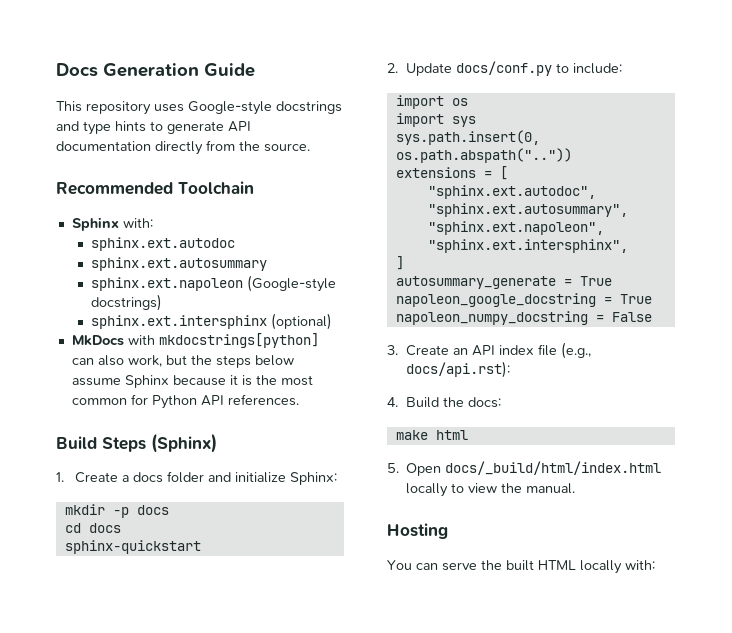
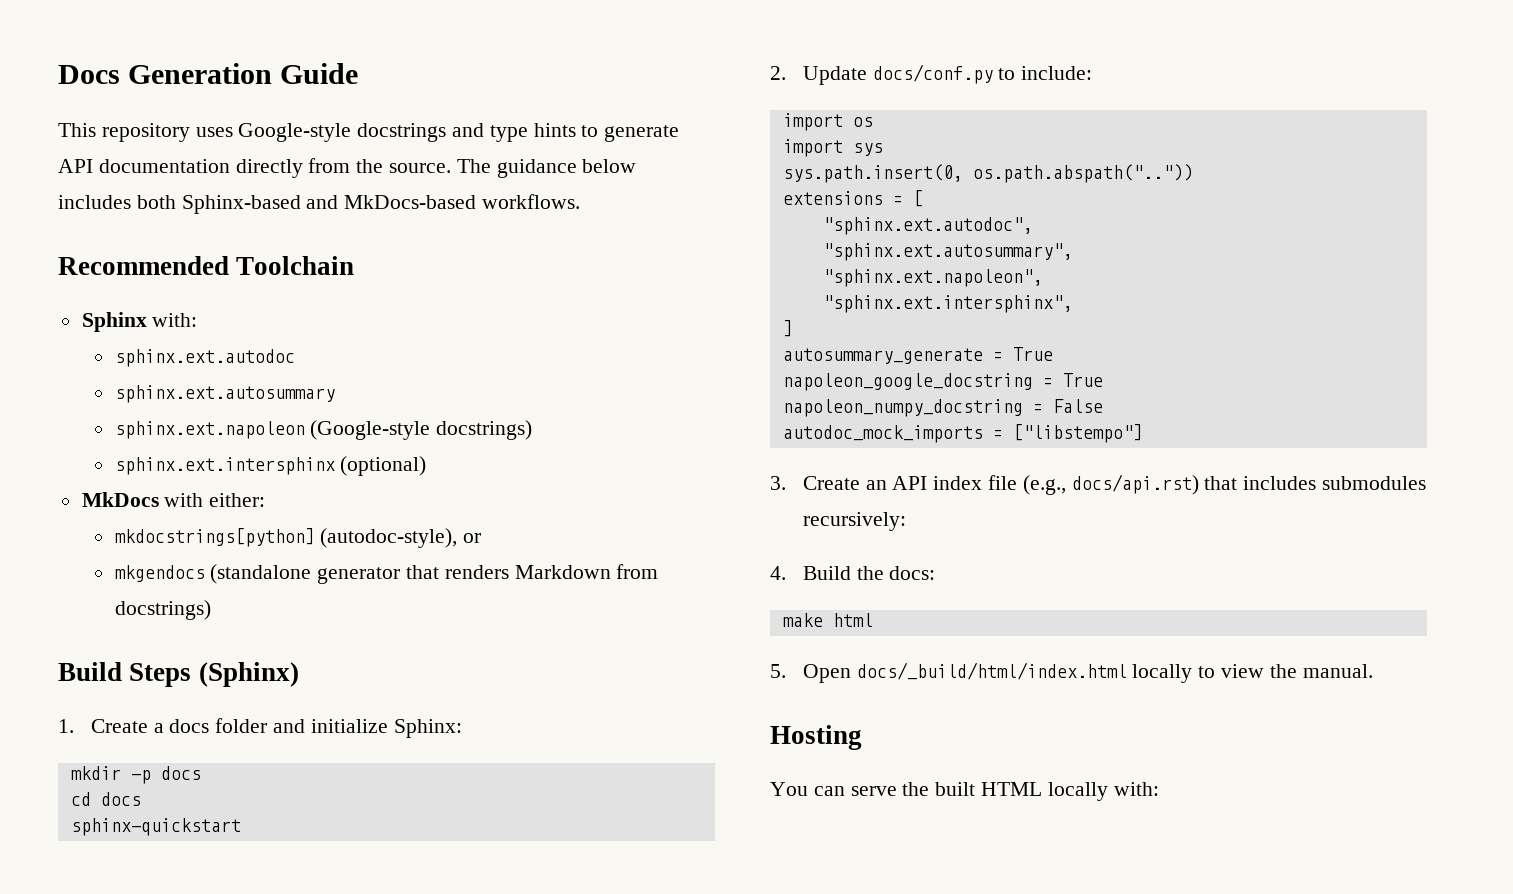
+ The guidance below includes both Sphinx-based and MkDocs-based workflows.
- MkDocs with mkdocstrings[python] can also work, but the steps below assume Sphinx because it is the most common for Python API references.
+ MkDocs with either:
+ mkdocstrings[python] (autodoc-style), or
+ mkgendocs (standalone generator that renders Markdown from docstrings)
+ autodoc_mock_imports = ["libstempo"]
- 3. Create an API index file (e.g., docs/api.rst):
+ 3. Create an API index file (e.g., docs/api.rst) that includes submodules recursively:

